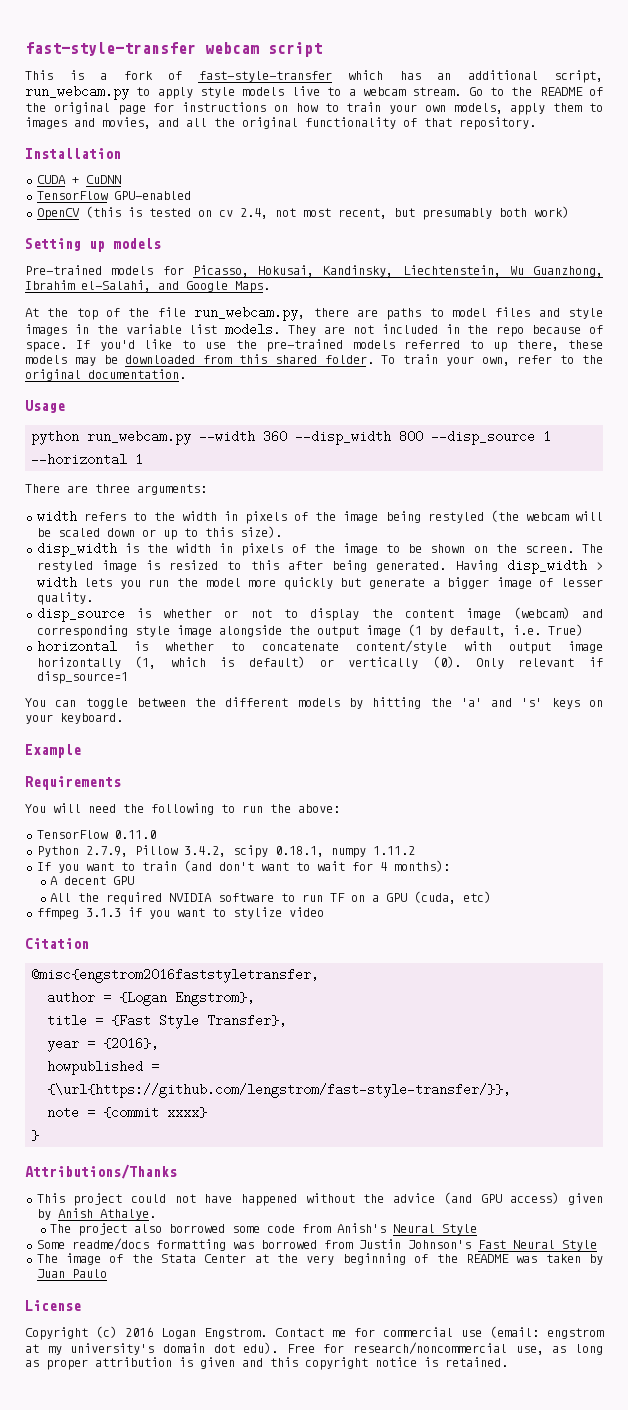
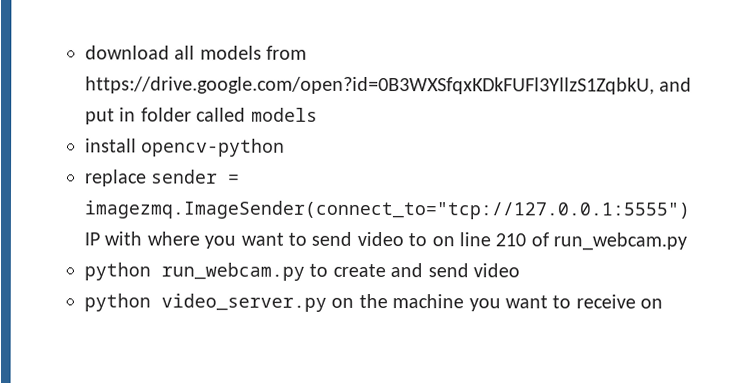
- fast-style-transfer webcam script
- This is a fork of fast-style-transfer which has an additional script, run_webcam.py to apply style models live to a webcam stream. Go to the README of the original page for instructions on how to train your own models, apply them to images and movies, and all the original functionality of that repository.
- Installation
- CUDA + CuDNN
- TensorFlow GPU-enabled
- OpenCV (this is tested on cv 2.4, not most recent, but presumably both work)
- Setting up models
- Pre-trained models for Picasso, Hokusai, Kandinsky, Liechtenstein, Wu Guanzhong, Ibrahim el-Salahi, and Google Maps.
- At the top of the file run_webcam.py, there are paths to model files and style images in the variable list models. They are not included in the repo because of space. If you'd like to use the pre-trained models referred to up there, these models may be downloaded from this shared folder. To train your own, refer to the original documentation.
- Usage
- python run_webcam.py --width 360 --disp_width 800 --disp_source 1 --horizontal 1
- There are three arguments:
- width refers to the width in pixels of the image being restyled (the webcam will be scaled down or up to this size).
- disp_width is the width in pixels of the image to be shown on the screen. The restyled image is resized to this after being generated. Having disp_width > width lets you run the model more quickly but generate a bigger image of lesser quality.
- disp_source is whether or not to display the content image (webcam) and corresponding style image alongside the output image (1 by default, i.e. True)
- horizontal is whether to concatenate content/style with output image horizontally (1, which is default) or vertically (0). Only relevant if disp_source=1
- You can toggle between the different models by hitting the 'a' and 's' keys on your keyboard.
- Example
- Requirements
- You will need the following to run the above:
- TensorFlow 0.11.0
- Python 2.7.9, Pillow 3.4.2, scipy 0.18.1, numpy 1.11.2
- If you want to train (and don't want to wait for 4 months):
- A decent GPU
- All the required NVIDIA software to run TF on a GPU (cuda, etc)
- ffmpeg 3.1.3 if you want to stylize video
- Citation
- @misc{engstrom2016faststyletransfer,
- author = {Logan Engstrom},
- title = {Fast Style Transfer},
- year = {2016},
- howpublished = {\url{https://github.com/lengstrom/fast-style-transfer/}},
- note = {commit xxxx}
- }
- Attributions/Thanks
- This project could not have happened without the advice (and GPU access) given by Anish Athalye.
- The project also borrowed some code from Anish's Neural Style
- Some readme/docs formatting was borrowed from Justin Johnson's Fast Neural Style
- The image of the Stata Center at the very beginning of the README was taken by Juan Paulo
- License
- Copyright (c) 2016 Logan Engstrom. Contact me for commercial use (email: engstrom at my university's domain dot edu). Free for research/noncommercial use, as long as proper attribution is given and this copyright notice is retained.
+ download all models from https://drive.google.com/open?id=0B3WXSfqxKDkFUFl3YllzS1ZqbkU, and put in folder called models
+ install opencv-python
+ replace sender = imagezmq.ImageSender(connect_to="tcp://127.0.0.1:5555") IP with where you want to send video to on line 210 of run_webcam.py
+ python run_webcam.py to create and send video
+ python video_server.py on the machine you want to receive on

